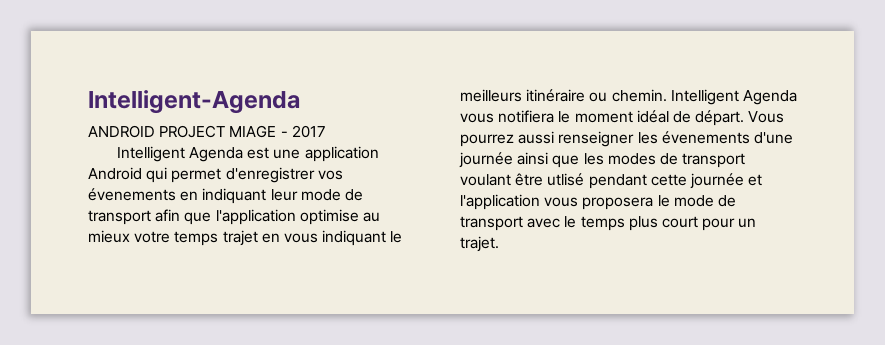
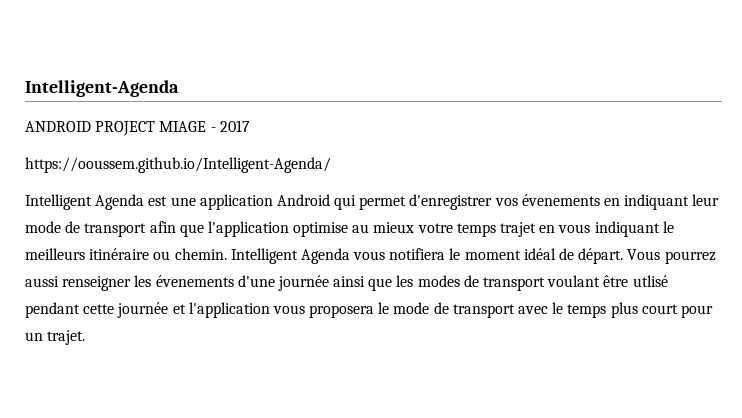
+ https://ooussem.github.io/Intelligent-Agenda/

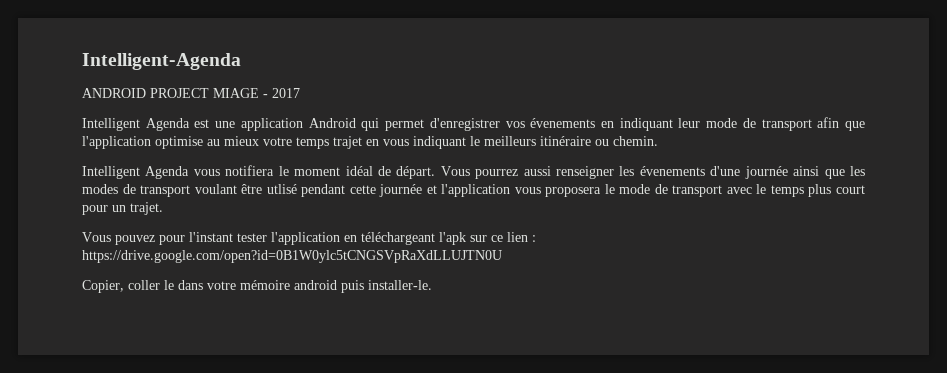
- https://ooussem.github.io/Intelligent-Agenda/
- Intelligent Agenda est une application Android qui permet d'enregistrer vos évenements en indiquant leur mode de transport afin que l'application optimise au mieux votre temps trajet en vous indiquant le meilleurs itinéraire ou chemin. Intelligent Agenda vous notifiera le moment idéal de départ.
+ Intelligent Agenda est une application Android qui permet d'enregistrer vos évenements en indiquant leur mode de transport afin que l'application optimise au mieux votre temps trajet en vous indiquant le meilleurs itinéraire ou chemin.
+ Intelligent Agenda vous notifiera le moment idéal de départ.
+ Vous pouvez pour l'instant tester l'application en téléchargeant l'apk sur ce lien : https://drive.google.com/open?id=0B1W0ylc5tCNGSVpRaXdLLUJTN0U
+ Copier, coller le dans votre mémoire android puis installer-le.

